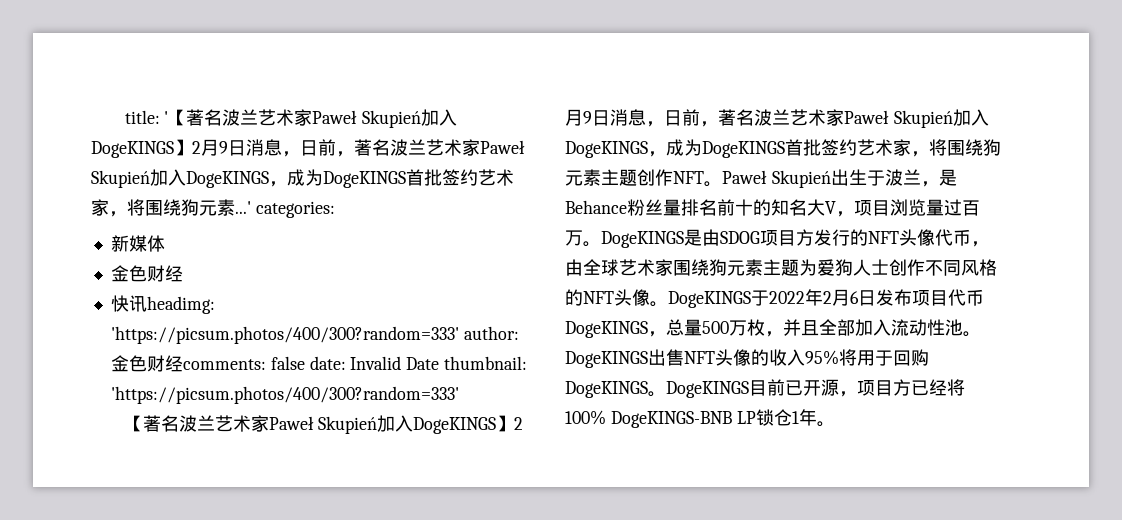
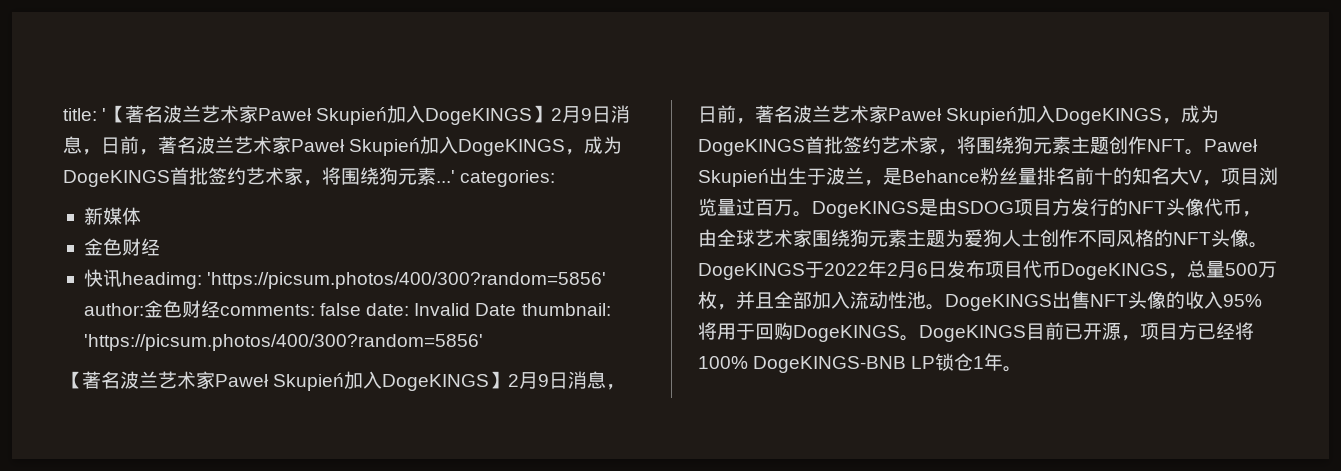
- 快讯headimg: 'https://picsum.photos/400/300?random=333' author:金色财经comments: false date: Invalid Date thumbnail: 'https://picsum.photos/400/300?random=333'
+ 快讯headimg: 'https://picsum.photos/400/300?random=5856' author:金色财经comments: false date: Invalid Date thumbnail: 'https://picsum.photos/400/300?random=5856'

